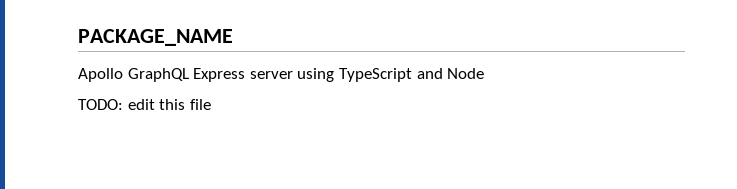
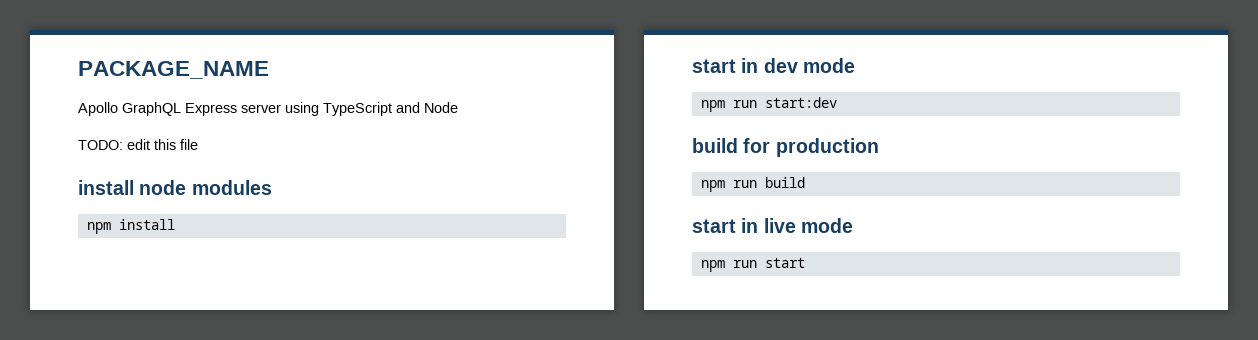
+ install node modules
+ npm install
+ start in dev mode
+ npm run start:dev
+ build for production
+ npm run build
+ start in live mode
+ npm run start

